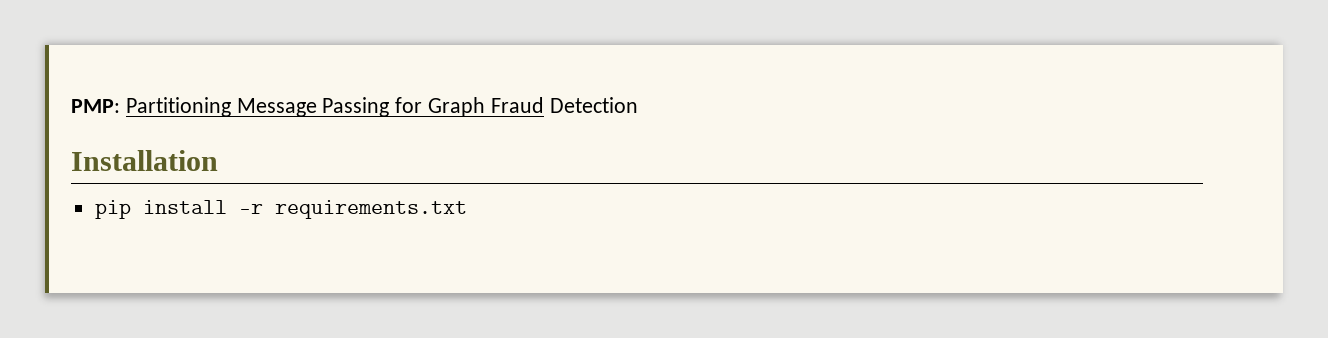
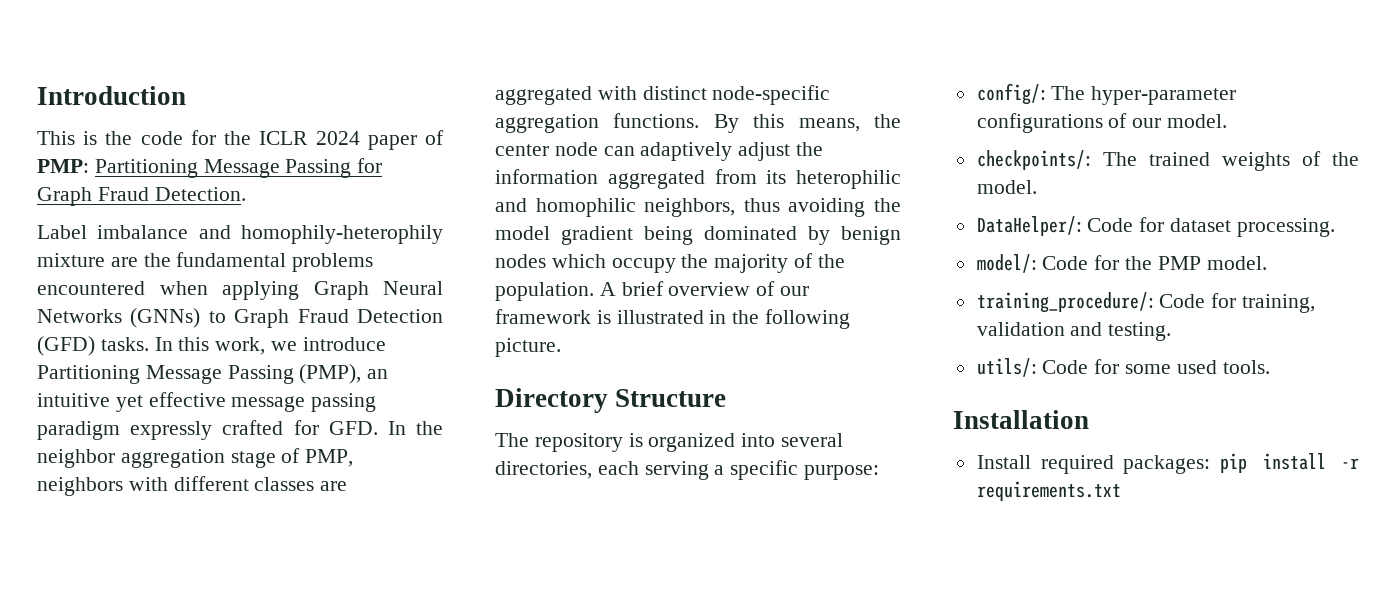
- PMP: Partitioning Message Passing for Graph Fraud Detection
+ Introduction
+ This is the code for the ICLR 2024 paper of PMP: Partitioning Message Passing for Graph Fraud Detection.
+ Label imbalance and homophily-heterophily mixture are the fundamental problems encountered when applying Graph Neural Networks (GNNs) to Graph Fraud Detection (GFD) tasks. In this work, we introduce Partitioning Message Passing (PMP), an intuitive yet effective message passing paradigm expressly crafted for GFD. In the neighbor aggregation stage of PMP, neighbors with different classes are aggregated with distinct node-specific aggregation functions. By this means, the center node can adaptively adjust the information aggregated from its heterophilic and homophilic neighbors, thus avoiding the model gradient being dominated by benign nodes which occupy the majority of the population. A brief overview of our framework is illustrated in the following picture.
+ Directory Structure
+ The repository is organized into several directories, each serving a specific purpose:
+ config/: The hyper-parameter configurations of our model.
+ checkpoints/: The trained weights of the model.
+ DataHelper/: Code for dataset processing.
+ model/: Code for the PMP model.
+ training_procedure/: Code for training, validation and testing.
+ utils/: Code for some used tools.
  Installation
- pip install -r requirements.txt
+ Install required packages: pip install -r requirements.txt

